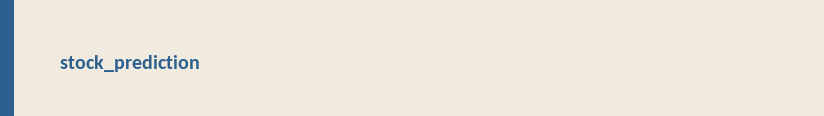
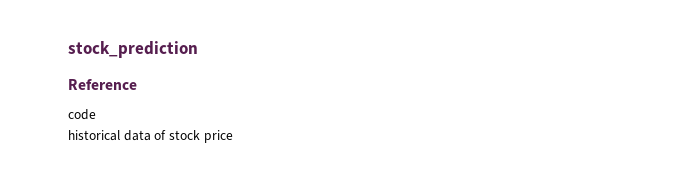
+ Reference
+ code
+ historical data of stock price

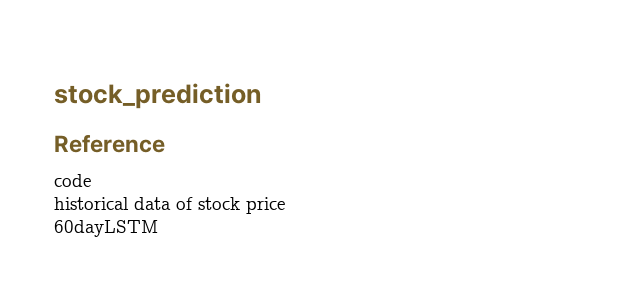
+ 60dayLSTM

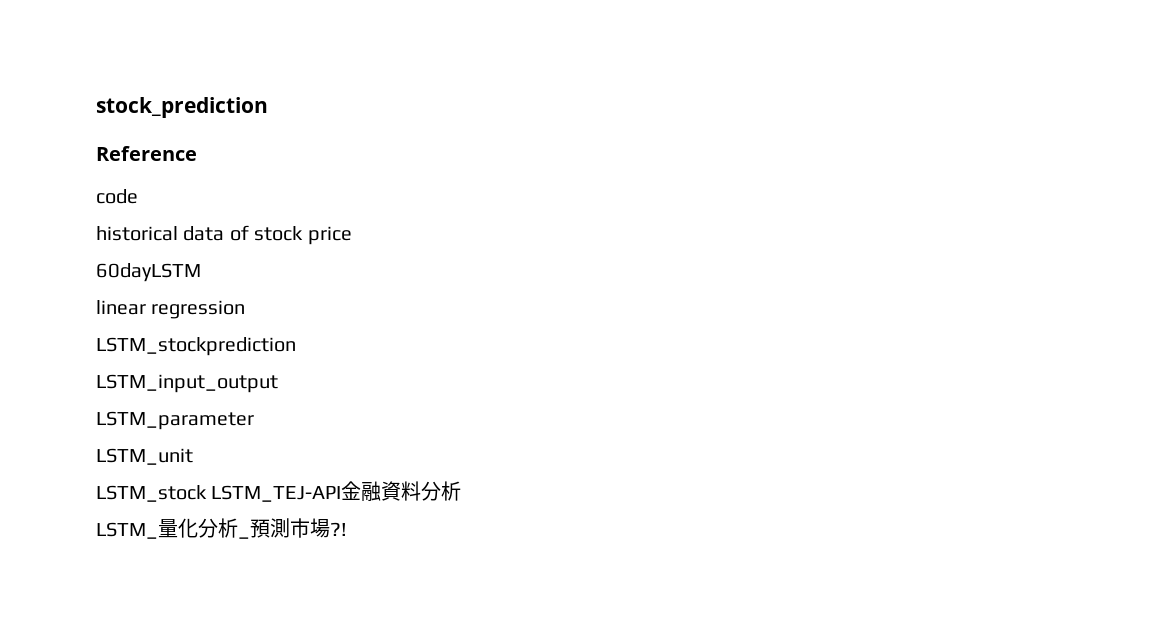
+ linear regression
+ LSTM_stockprediction
+ LSTM_input_output
+ LSTM_parameter
+ LSTM_unit
+ LSTM_stock LSTM_TEJ-API金融資料分析
+ LSTM_量化分析_預測市場?!

